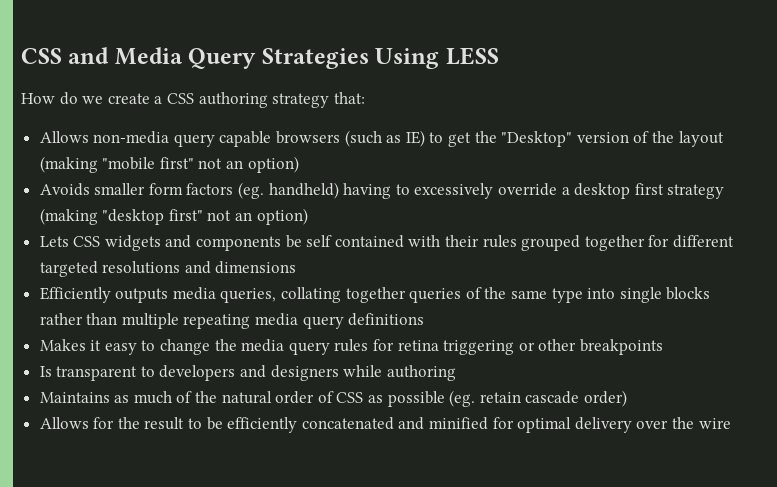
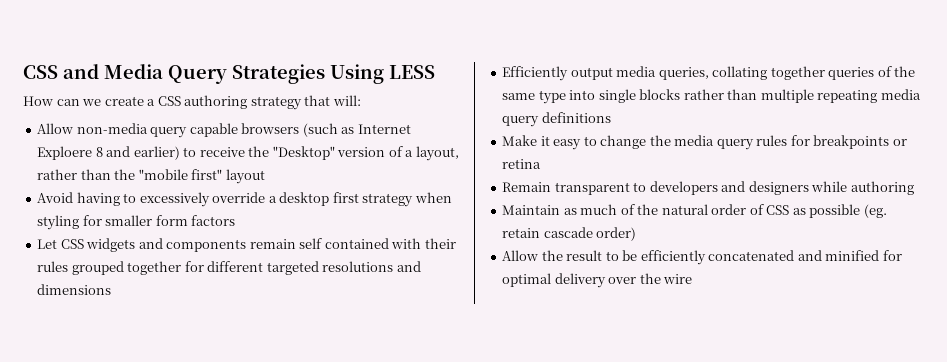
- How do we create a CSS authoring strategy that:
- Allows non-media query capable browsers (such as IE) to get the "Desktop" version of the layout (making "mobile first" not an option)
- Avoids smaller form factors (eg. handheld) having to excessively override a desktop first strategy (making "desktop first" not an option)
- Lets CSS widgets and components be self contained with their rules grouped together for different targeted resolutions and dimensions
+ How can we create a CSS authoring strategy that will:
+ Allow non-media query capable browsers (such as Internet Exploere 8 and earlier) to receive the "Desktop" version of a layout, rather than the "mobile first" layout
+ Avoid having to excessively override a desktop first strategy when styling for smaller form factors
+ Let CSS widgets and components remain self contained with their rules grouped together for different targeted resolutions and dimensions
- Efficiently outputs media queries, collating together queries of the same type into single blocks rather than multiple repeating media query definitions
+ Efficiently output media queries, collating together queries of the same type into single blocks rather than multiple repeating media query definitions
- Makes it easy to change the media query rules for retina triggering or other breakpoints
- Is transparent to developers and designers while authoring
+ Make it easy to change the media query rules for breakpoints or retina
+ Remain transparent to developers and designers while authoring
- Maintains as much of the natural order of CSS as possible (eg. retain cascade order)
+ Maintain as much of the natural order of CSS as possible (eg. retain cascade order)
- Allows for the result to be efficiently concatenated and minified for optimal delivery over the wire
+ Allow the result to be efficiently concatenated and minified for optimal delivery over the wire

